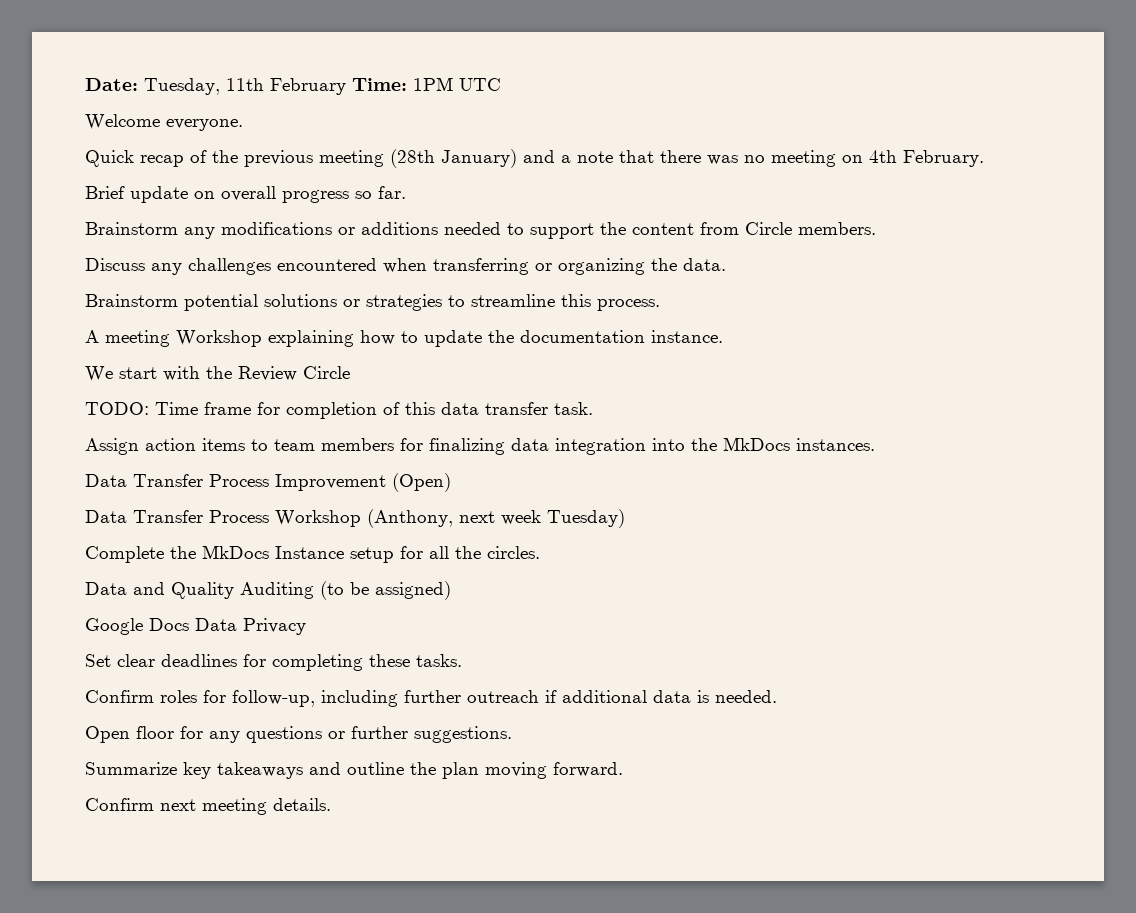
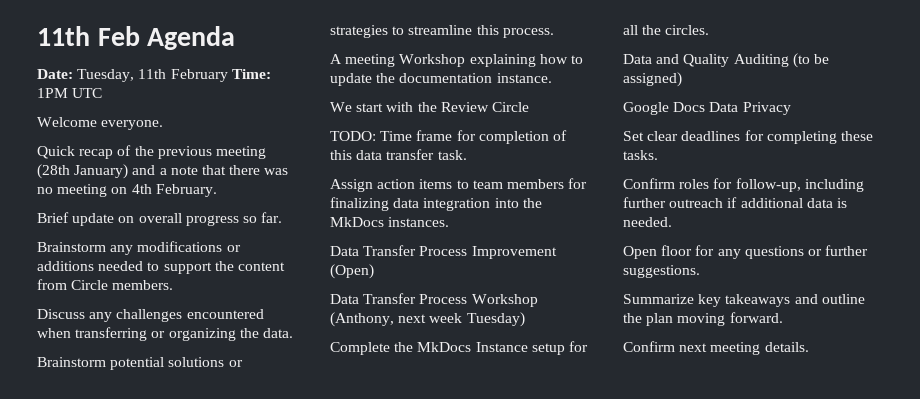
+ 11th Feb Agenda

